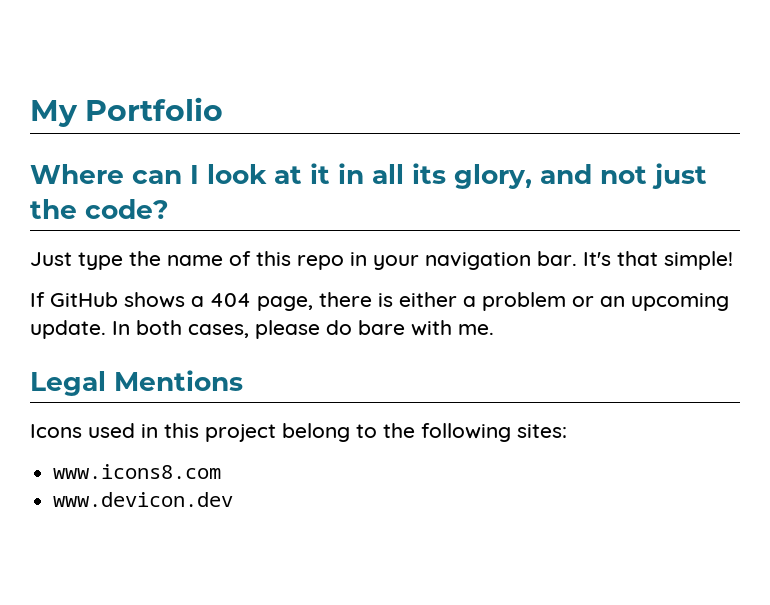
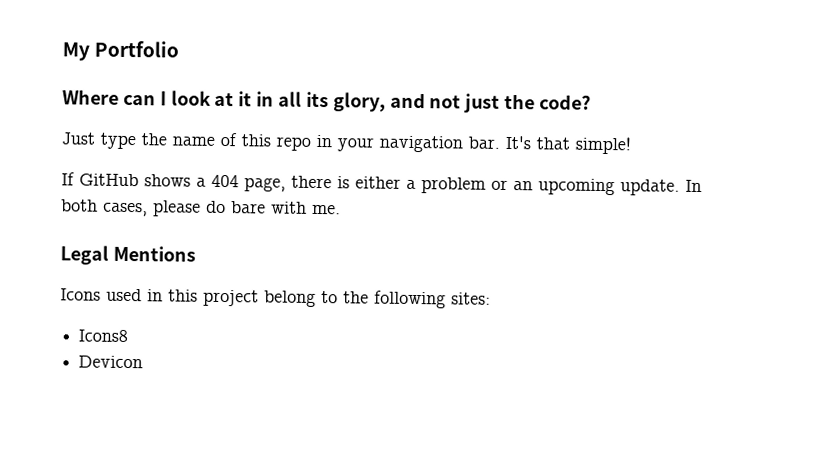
- www.icons8.com
- www.devicon.dev
+ Icons8
+ Devicon

